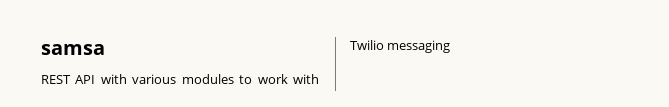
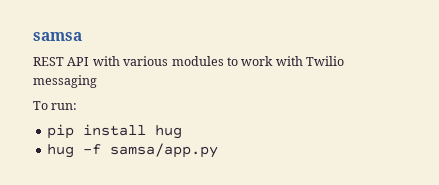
+ To run:
+ pip install hug
+ hug -f samsa/app.py

